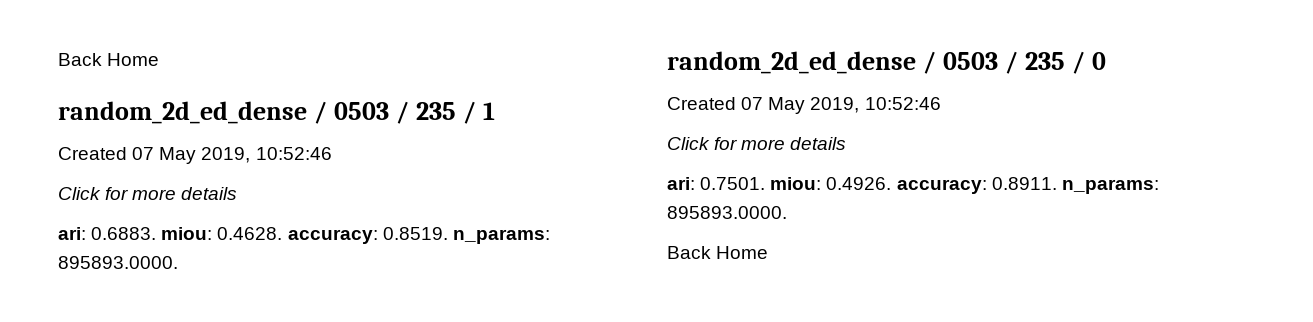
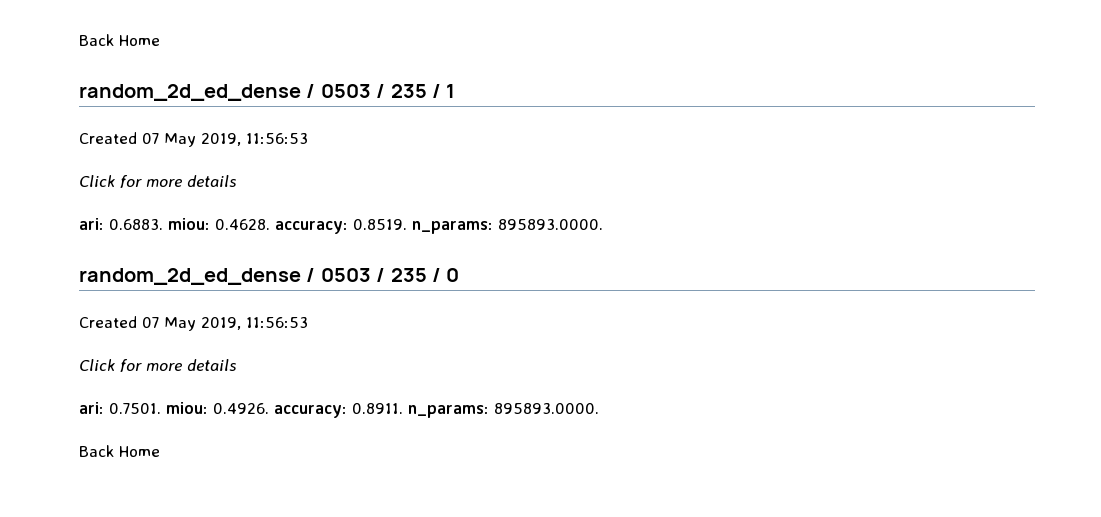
  random_2d_ed_dense / 0503 / 235 / 1
- Created 07 May 2019, 10:52:46
+ Created 07 May 2019, 11:56:53
  random_2d_ed_dense / 0503 / 235 / 0
- Created 07 May 2019, 10:52:46
+ Created 07 May 2019, 11:56:53

